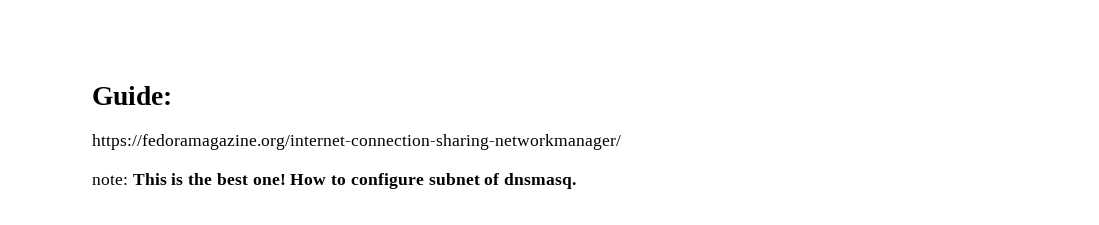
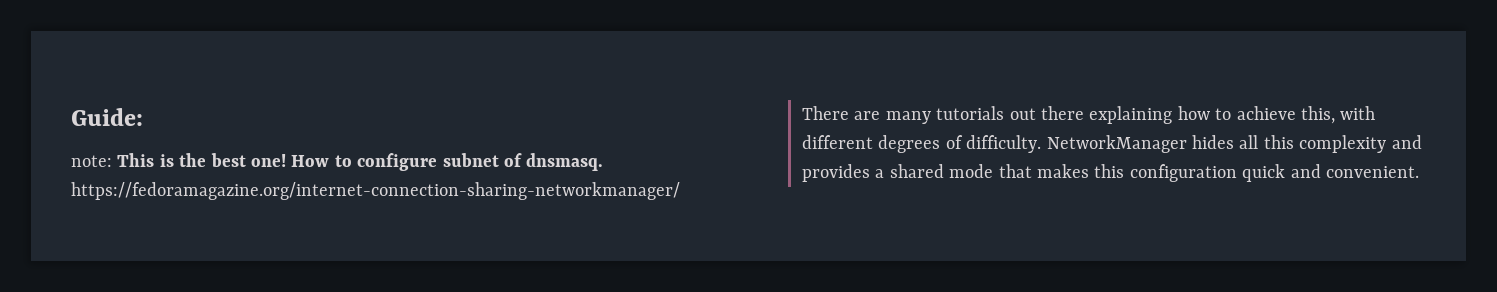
- https://fedoramagazine.org/internet-connection-sharing-networkmanager/
- How to configure subnet of dnsmasq.
+ How to configure subnet of dnsmasq. https://fedoramagazine.org/internet-connection-sharing-networkmanager/
+ There are many tutorials out there explaining how to achieve this, with different degrees of difficulty. NetworkManager hides all this complexity and provides a shared mode that makes this configuration quick and convenient.

